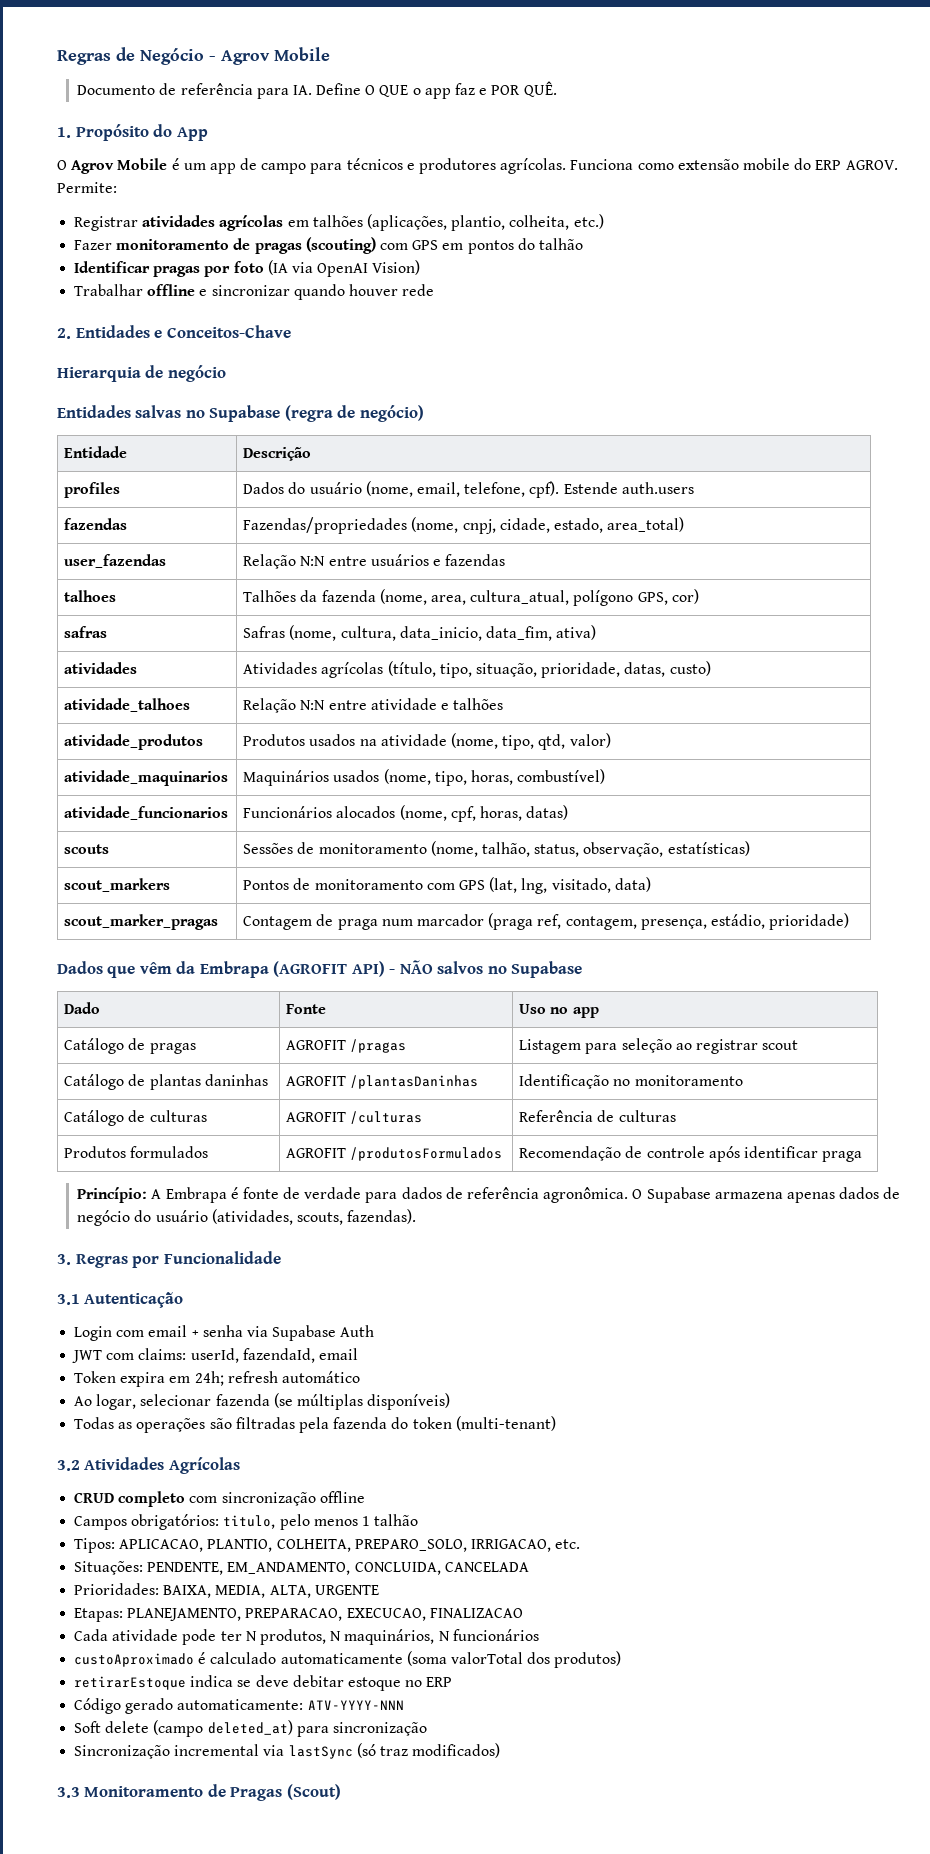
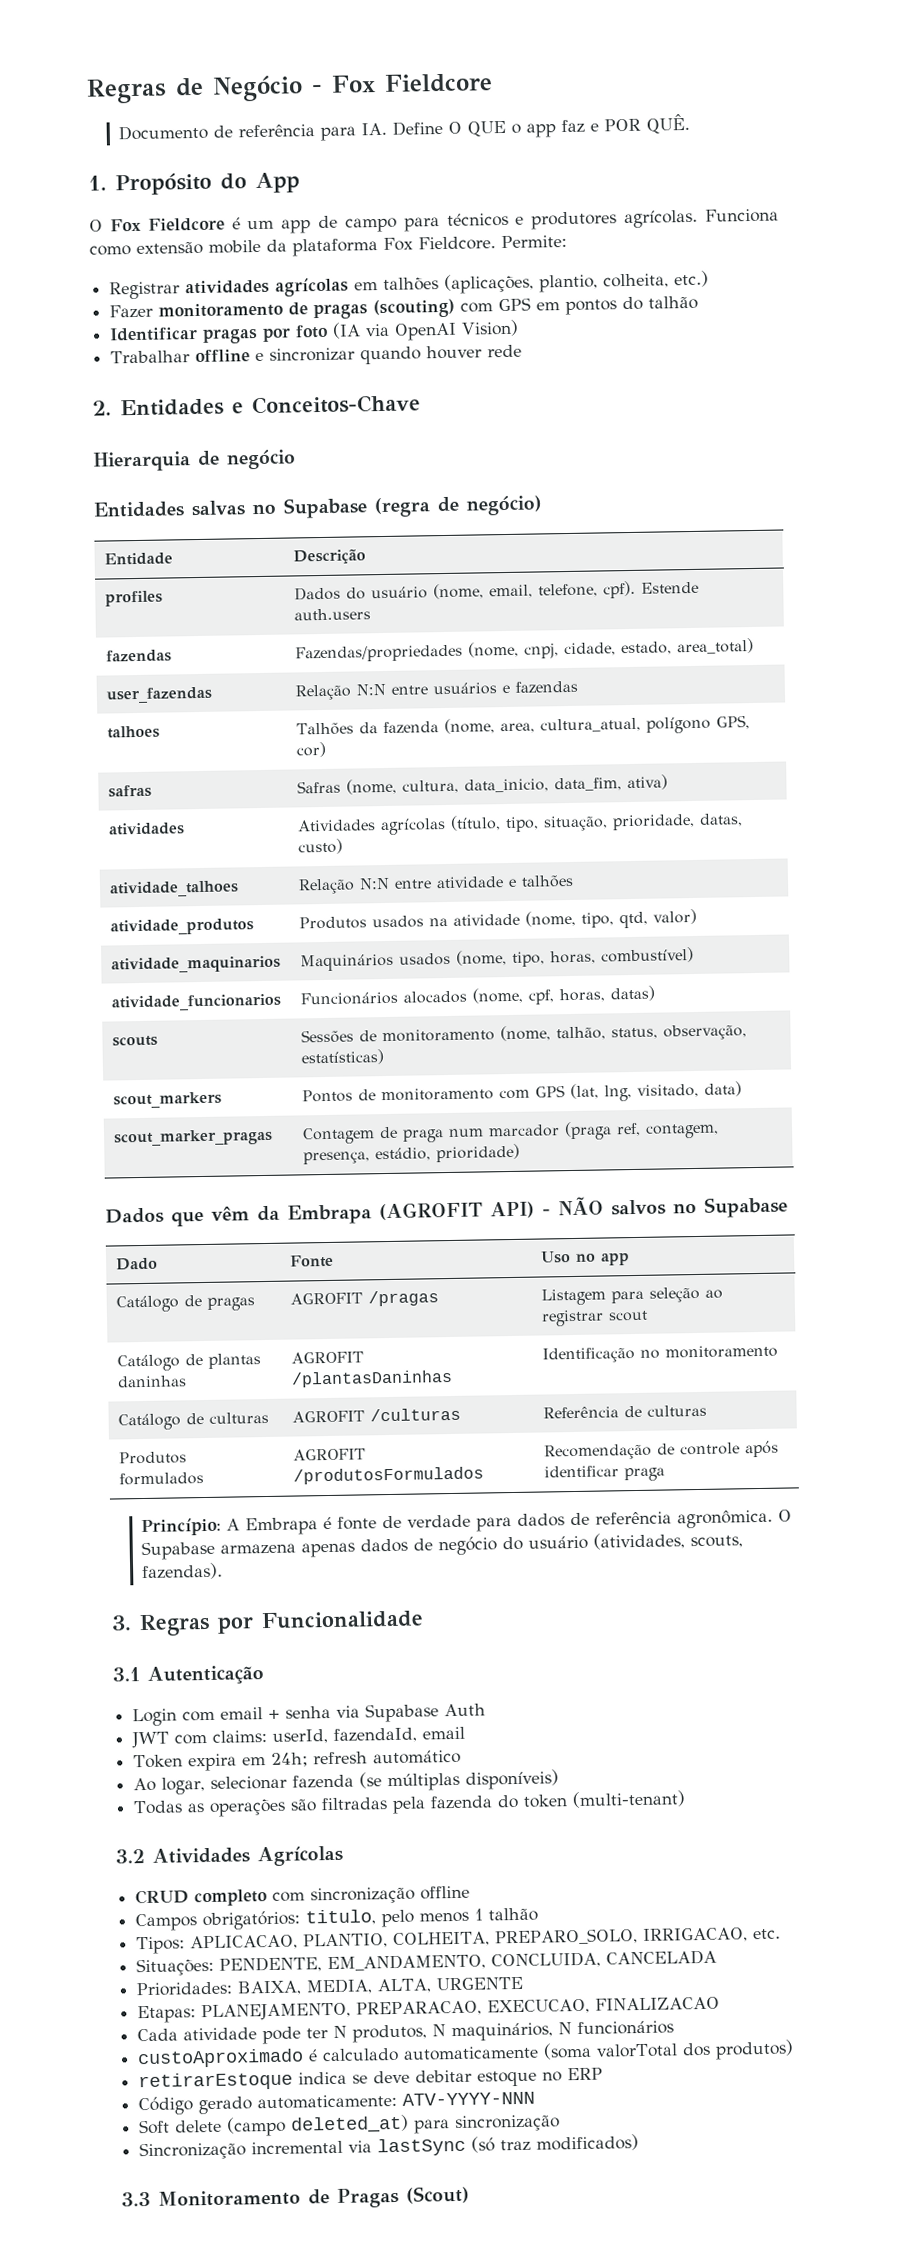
- Regras de Negócio - Agrov Mobile
+ Regras de Negócio - Fox Fieldcore
- O Agrov Mobile é um app de campo para técnicos e produtores agrícolas.
+ O Fox Fieldcore é um app de campo para técnicos e produtores agrícolas.
- Funciona como extensão mobile do ERP AGROV.
+ Funciona como extensão mobile da plataforma Fox Fieldcore.

